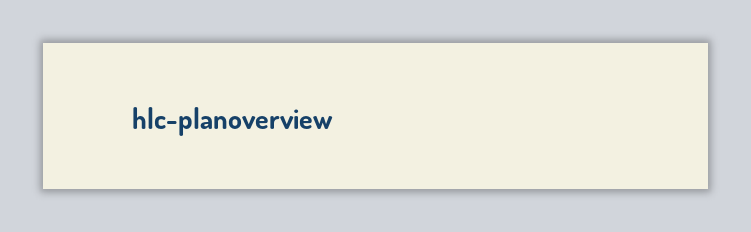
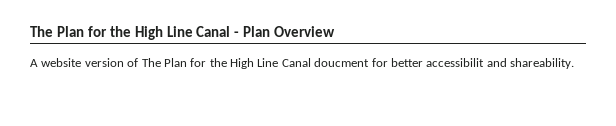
- hlc-planoverview
+ The Plan for the High Line Canal - Plan Overview
+ A website version of The Plan for the High Line Canal doucment for better accessibilit and shareability.

